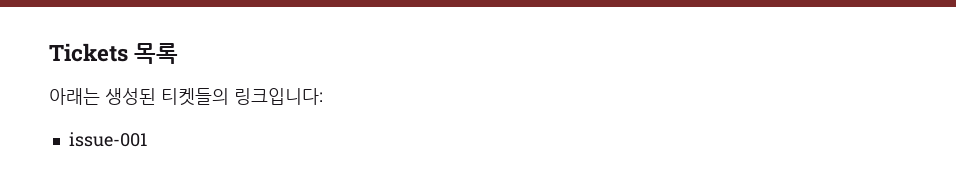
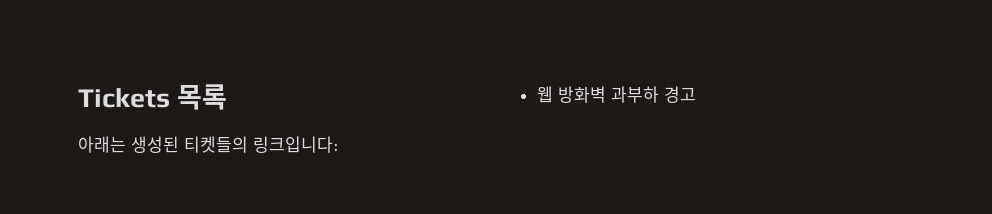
- issue-001
+ 웹 방화벽 과부하 경고

